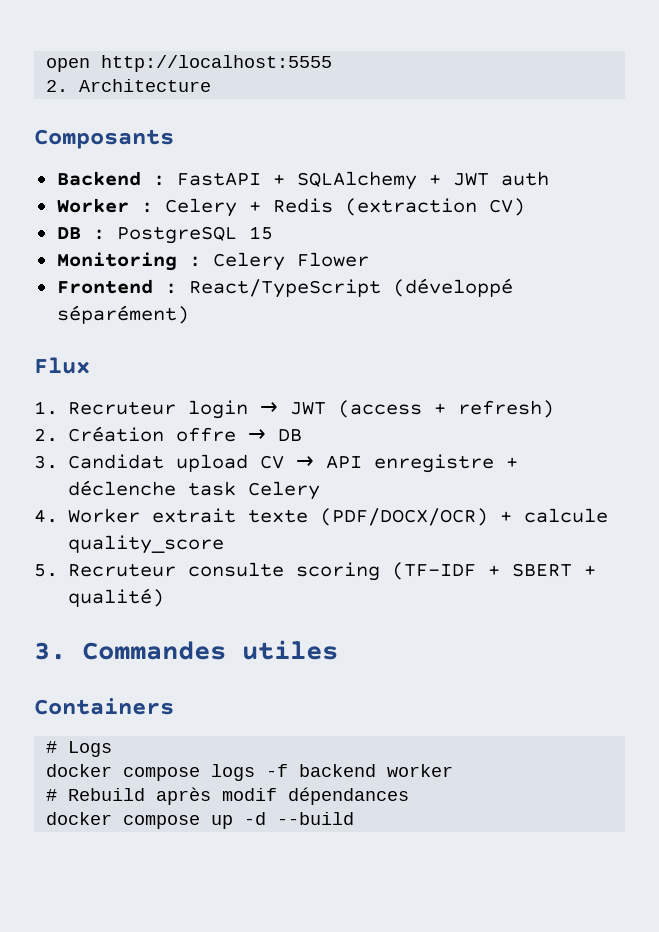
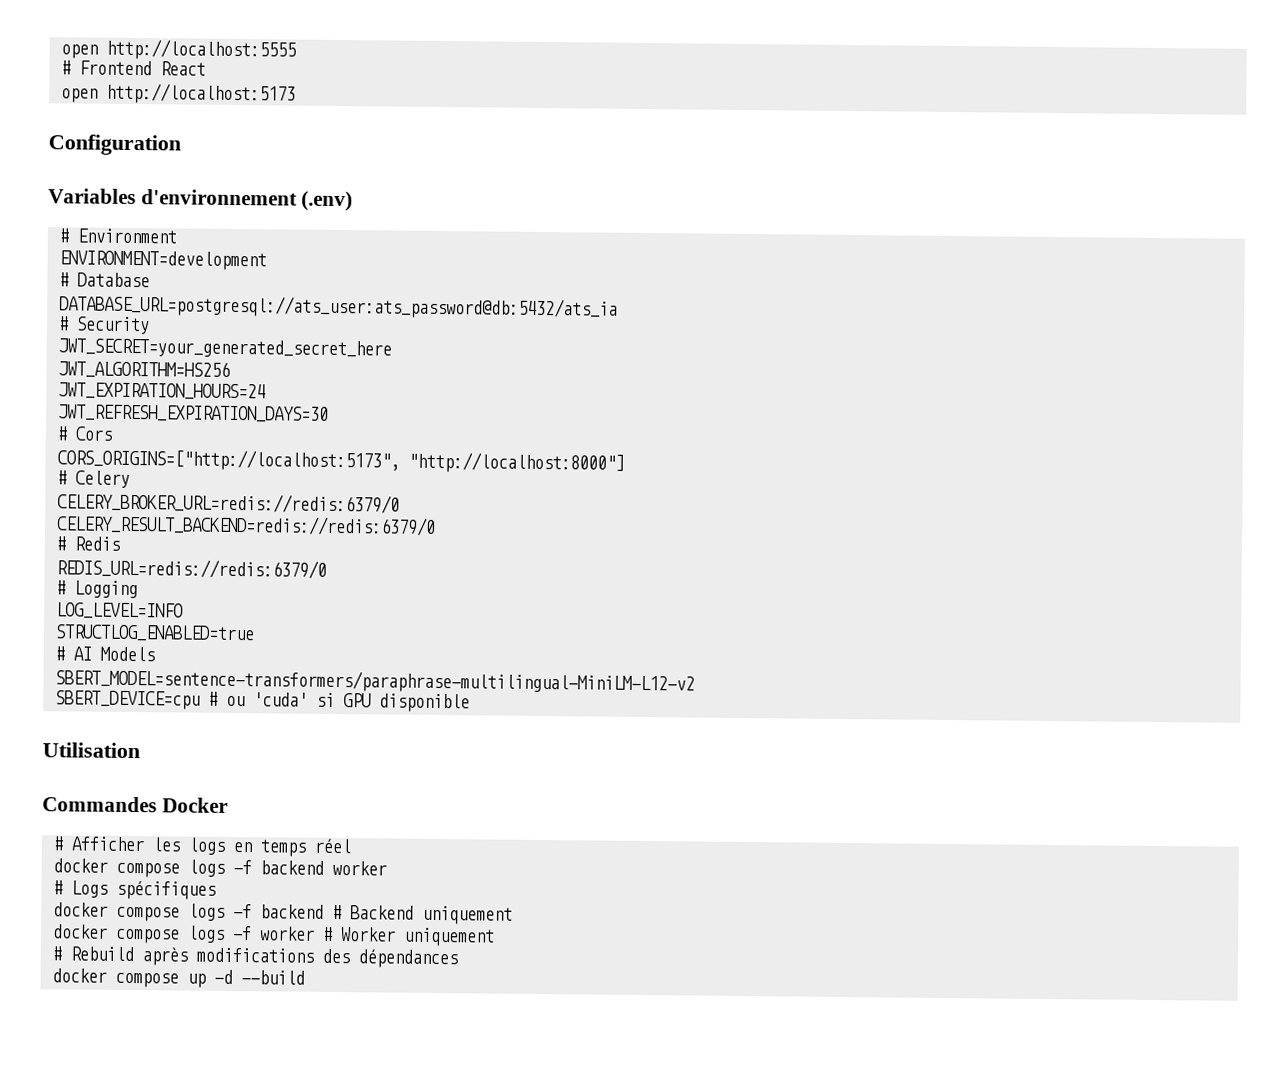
- 2. Architecture
- Composants
- Backend : FastAPI + SQLAlchemy + JWT auth
- Worker : Celery + Redis (extraction CV)
- DB : PostgreSQL 15
- Monitoring : Celery Flower
- Frontend : React/TypeScript (développé séparément)
- Flux
- 1. Recruteur login → JWT (access + refresh)
- 2. Création offre → DB
- 3. Candidat upload CV → API enregistre + déclenche task Celery
- 4. Worker extrait texte (PDF/DOCX/OCR) + calcule quality_score
- 5. Recruteur consulte scoring (TF-IDF + SBERT + qualité)
- 3. Commandes utiles
- Containers
- # Logs
+ # Frontend React
+ open http://localhost:5173
+ Configuration
+ Variables d'environnement (.env)
+ # Environment
+ ENVIRONMENT=development
+ # Database
+ DATABASE_URL=postgresql://ats_user:ats_password@db:5432/ats_ia
+ # Security
+ JWT_SECRET=your_generated_secret_here
+ JWT_ALGORITHM=HS256
+ JWT_EXPIRATION_HOURS=24
+ JWT_REFRESH_EXPIRATION_DAYS=30
+ # Cors
+ CORS_ORIGINS=["http://localhost:5173", "http://localhost:8000"]
+ # Celery
+ CELERY_BROKER_URL=redis://redis:6379/0
+ CELERY_RESULT_BACKEND=redis://redis:6379/0
+ # Redis
+ REDIS_URL=redis://redis:6379/0
+ # Logging
+ LOG_LEVEL=INFO
+ STRUCTLOG_ENABLED=true
+ # AI Models
+ SBERT_MODEL=sentence-transformers/paraphrase-multilingual-MiniLM-L12-v2
+ SBERT_DEVICE=cpu # ou 'cuda' si GPU disponible
+ Utilisation
+ Commandes Docker
+ # Afficher les logs en temps réel
+ # Logs spécifiques
+ docker compose logs -f backend # Backend uniquement
+ docker compose logs -f worker # Worker uniquement
- # Rebuild après modif dépendances
+ # Rebuild après modifications des dépendances

